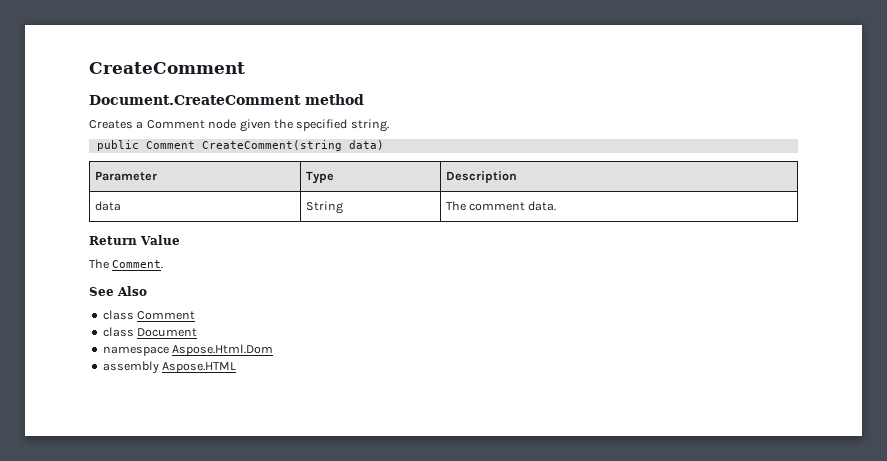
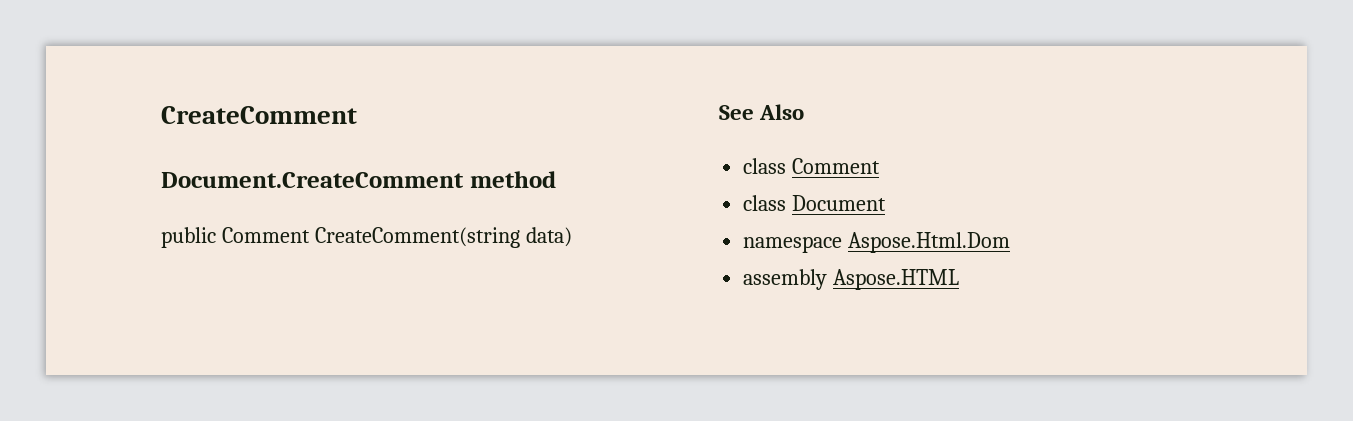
- Creates a Comment node given the specified string.
  public Comment CreateComment(string data)
- Parameter | Type | Description
- data | String | The comment data.
- Return Value
- The Comment.

